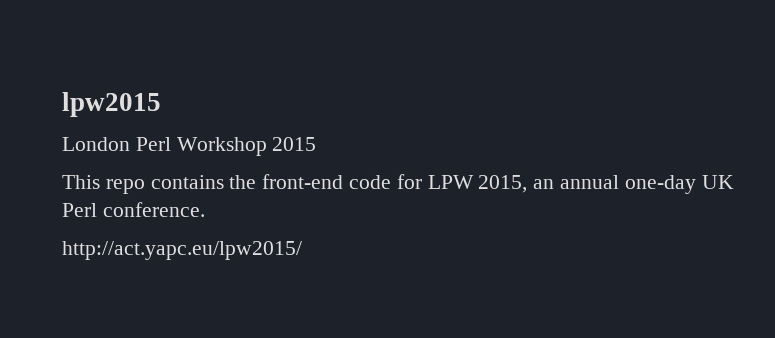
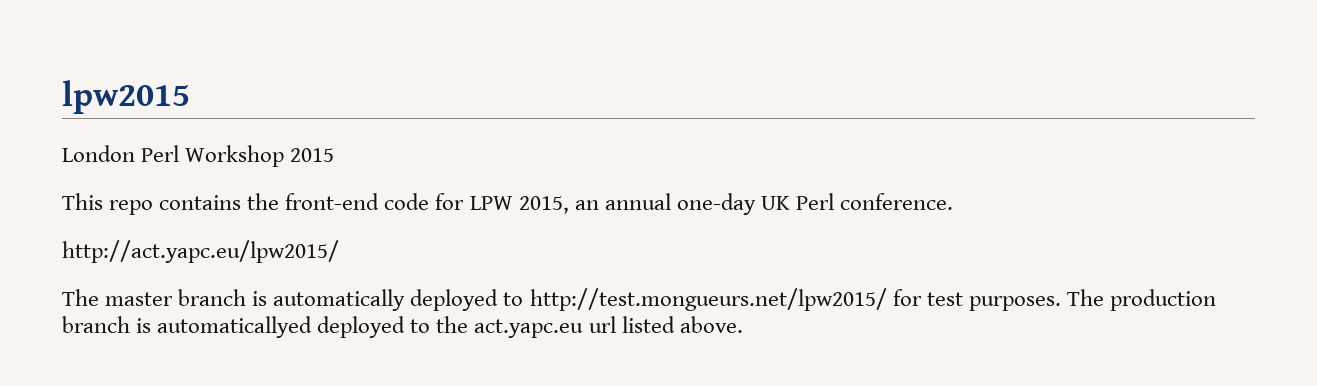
+ The master branch is automatically deployed to http://test.mongueurs.net/lpw2015/ for test purposes. The production branch is automaticallyed deployed to the act.yapc.eu url listed above.

